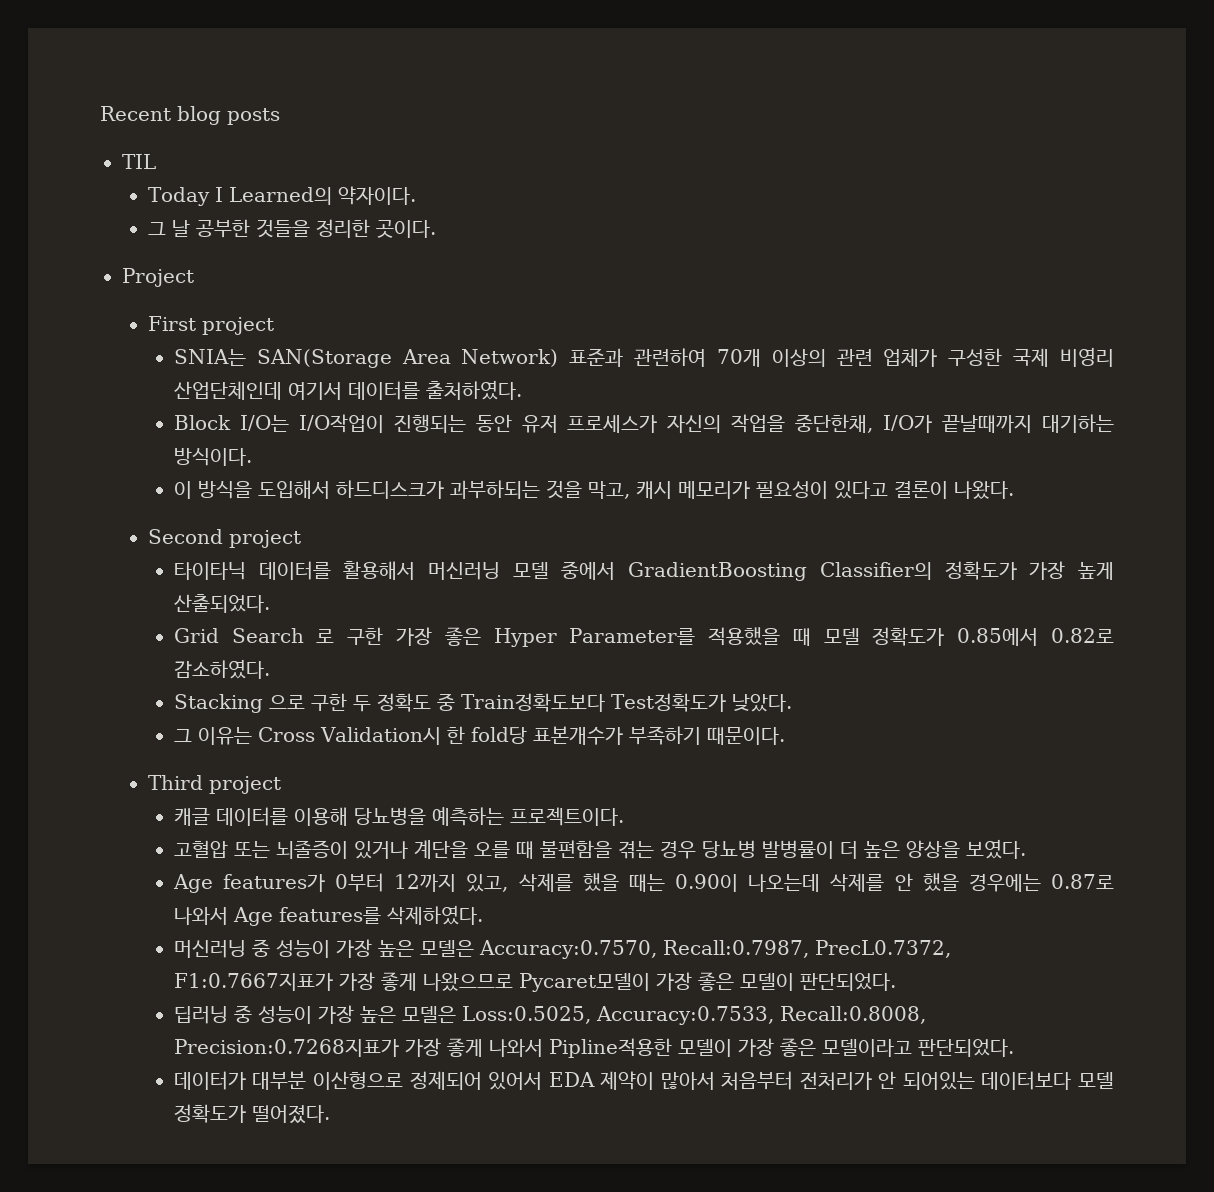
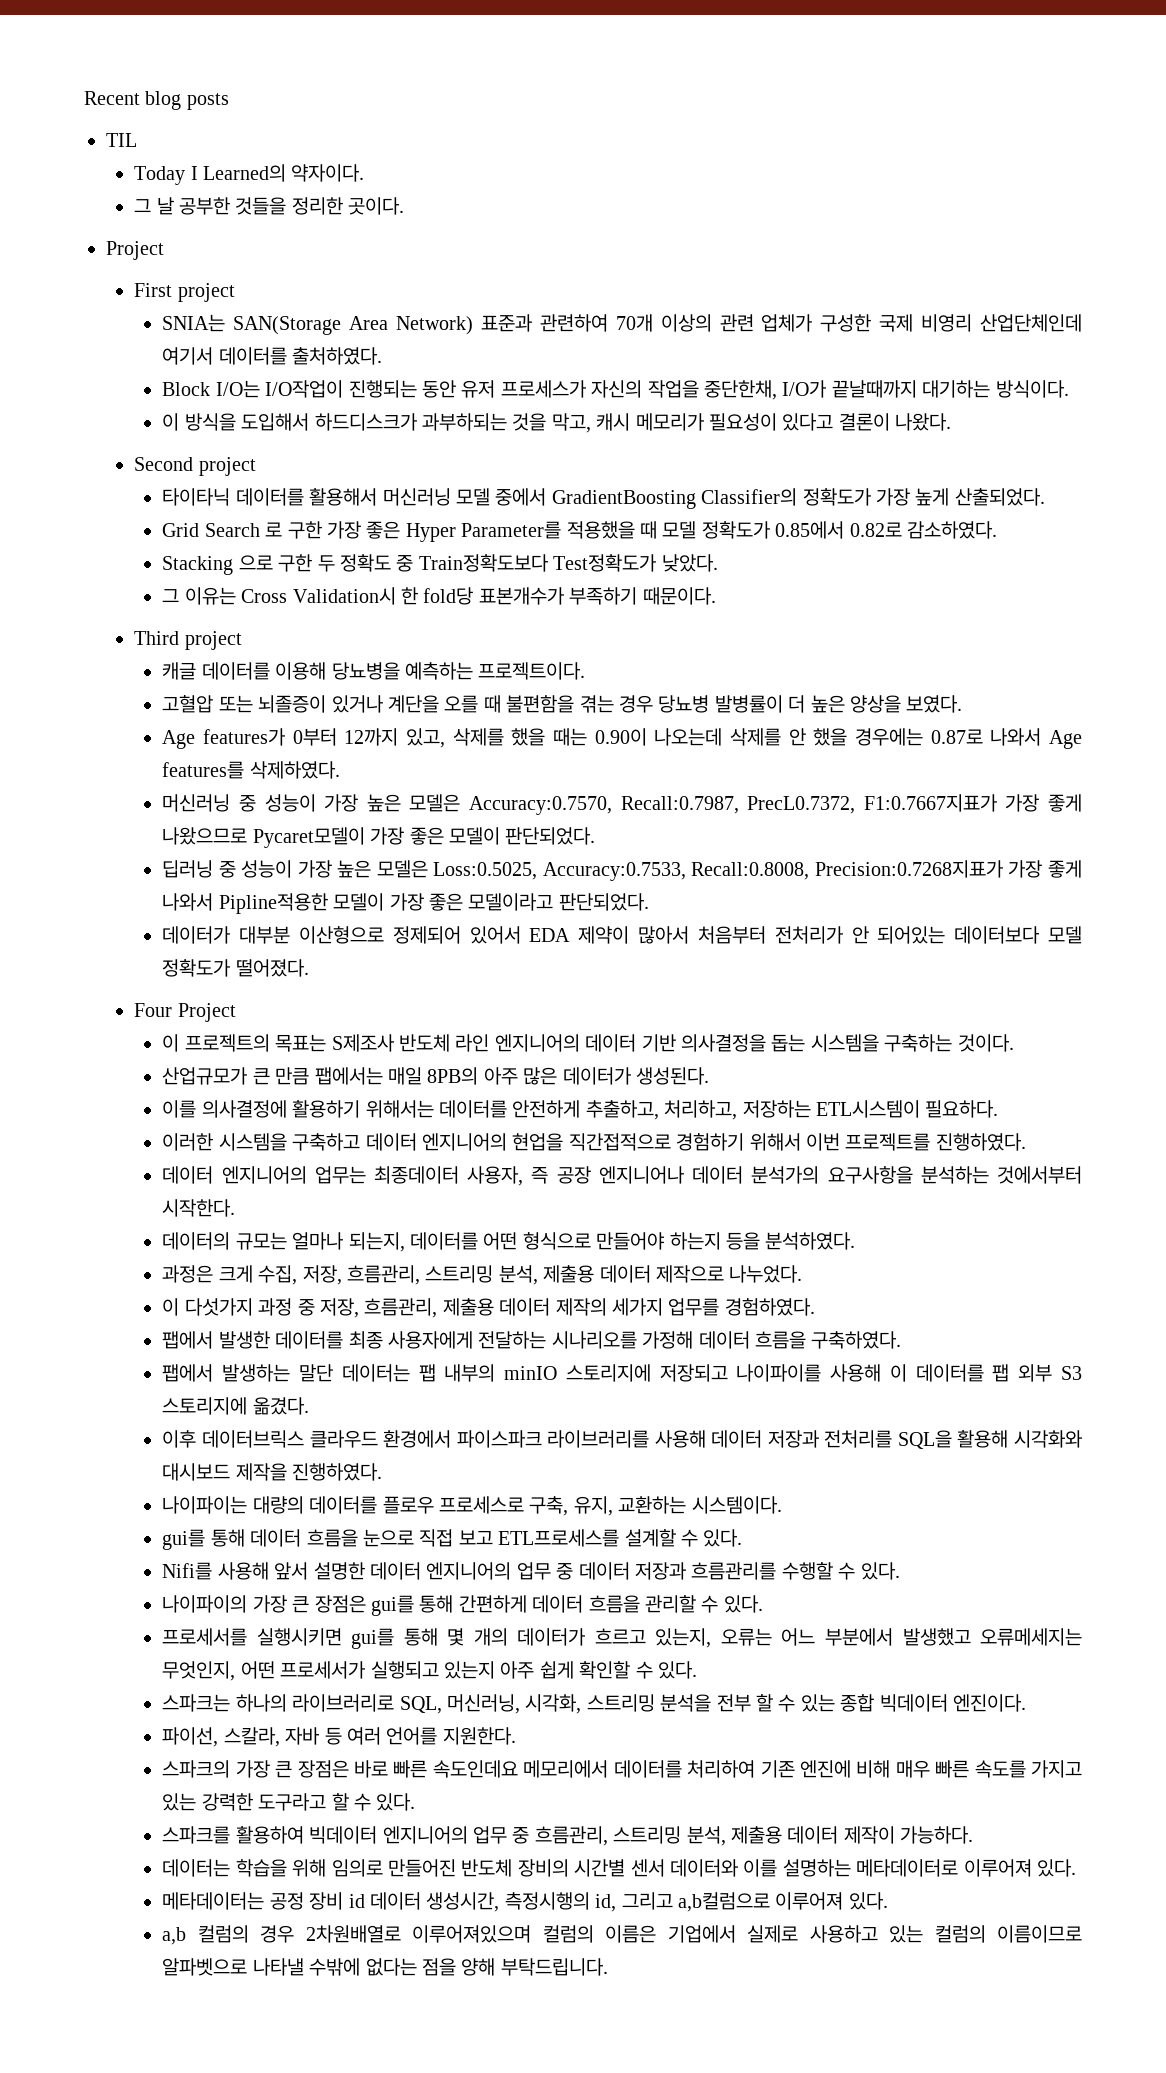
+ Four Project
+ 이 프로젝트의 목표는 S제조사 반도체 라인 엔지니어의 데이터 기반 의사결정을 돕는 시스템을 구축하는 것이다.
+ 산업규모가 큰 만큼 팹에서는 매일 8PB의 아주 많은 데이터가 생성된다.
+ 이를 의사결정에 활용하기 위해서는 데이터를 안전하게 추출하고, 처리하고, 저장하는 ETL시스템이 필요하다.
+ 이러한 시스템을 구축하고 데이터 엔지니어의 현업을 직간접적으로 경험하기 위해서 이번 프로젝트를 진행하였다.
+ 데이터 엔지니어의 업무는 최종데이터 사용자, 즉 공장 엔지니어나 데이터 분석가의 요구사항을 분석하는 것에서부터 시작한다.
+ 데이터의 규모는 얼마나 되는지, 데이터를 어떤 형식으로 만들어야 하는지 등을 분석하였다.
+ 과정은 크게 수집, 저장, 흐름관리, 스트리밍 분석, 제출용 데이터 제작으로 나누었다.
+ 이 다섯가지 과정 중 저장, 흐름관리, 제출용 데이터 제작의 세가지 업무를 경험하였다.
+ 팹에서 발생한 데이터를 최종 사용자에게 전달하는 시나리오를 가정해 데이터 흐름을 구축하였다.
+ 팹에서 발생하는 말단 데이터는 팹 내부의 minIO 스토리지에 저장되고 나이파이를 사용해 이 데이터를 팹 외부 S3 스토리지에 옮겼다.
+ 이후 데이터브릭스 클라우드 환경에서 파이스파크 라이브러리를 사용해 데이터 저장과 전처리를 SQL을 활용해 시각화와 대시보드 제작을 진행하였다.
+ 나이파이는 대량의 데이터를 플로우 프로세스로 구축, 유지, 교환하는 시스템이다.
+ gui를 통해 데이터 흐름을 눈으로 직접 보고 ETL프로세스를 설계할 수 있다.
+ Nifi를 사용해 앞서 설명한 데이터 엔지니어의 업무 중 데이터 저장과 흐름관리를 수행할 수 있다.
+ 나이파이의 가장 큰 장점은 gui를 통해 간편하게 데이터 흐름을 관리할 수 있다.
+ 프로세서를 실행시키면 gui를 통해 몇 개의 데이터가 흐르고 있는지, 오류는 어느 부분에서 발생했고 오류메세지는 무엇인지, 어떤 프로세서가 실행되고 있는지 아주 쉽게 확인할 수 있다.
+ 스파크는 하나의 라이브러리로 SQL, 머신러닝, 시각화, 스트리밍 분석을 전부 할 수 있는 종합 빅데이터 엔진이다.
+ 파이선, 스칼라, 자바 등 여러 언어를 지원한다.
+ 스파크의 가장 큰 장점은 바로 빠른 속도인데요 메모리에서 데이터를 처리하여 기존 엔진에 비해 매우 빠른 속도를 가지고 있는 강력한 도구라고 할 수 있다.
+ 스파크를 활용하여 빅데이터 엔지니어의 업무 중 흐름관리, 스트리밍 분석, 제출용 데이터 제작이 가능하다.
+ 데이터는 학습을 위해 임의로 만들어진 반도체 장비의 시간별 센서 데이터와 이를 설명하는 메타데이터로 이루어져 있다.
+ 메타데이터는 공정 장비 id 데이터 생성시간, 측정시행의 id, 그리고 a,b컬럼으로 이루어져 있다.
+ a,b 컬럼의 경우 2차원배열로 이루어져있으며 컬럼의 이름은 기업에서 실제로 사용하고 있는 컬럼의 이름이므로 알파벳으로 나타낼 수밖에 없다는 점을 양해 부탁드립니다.

